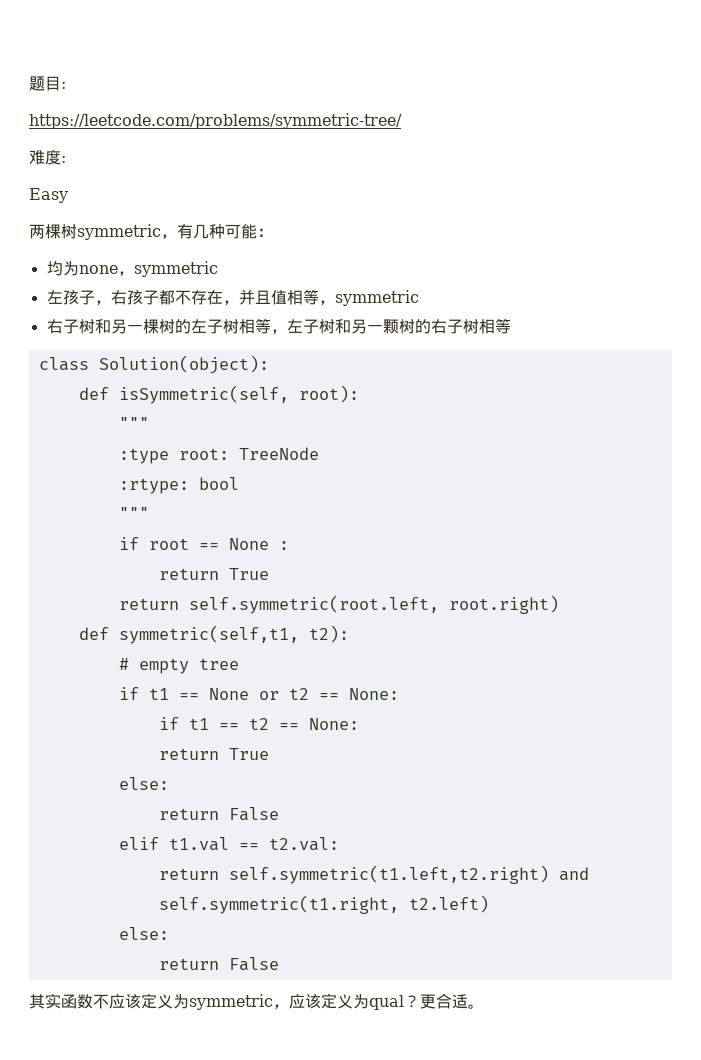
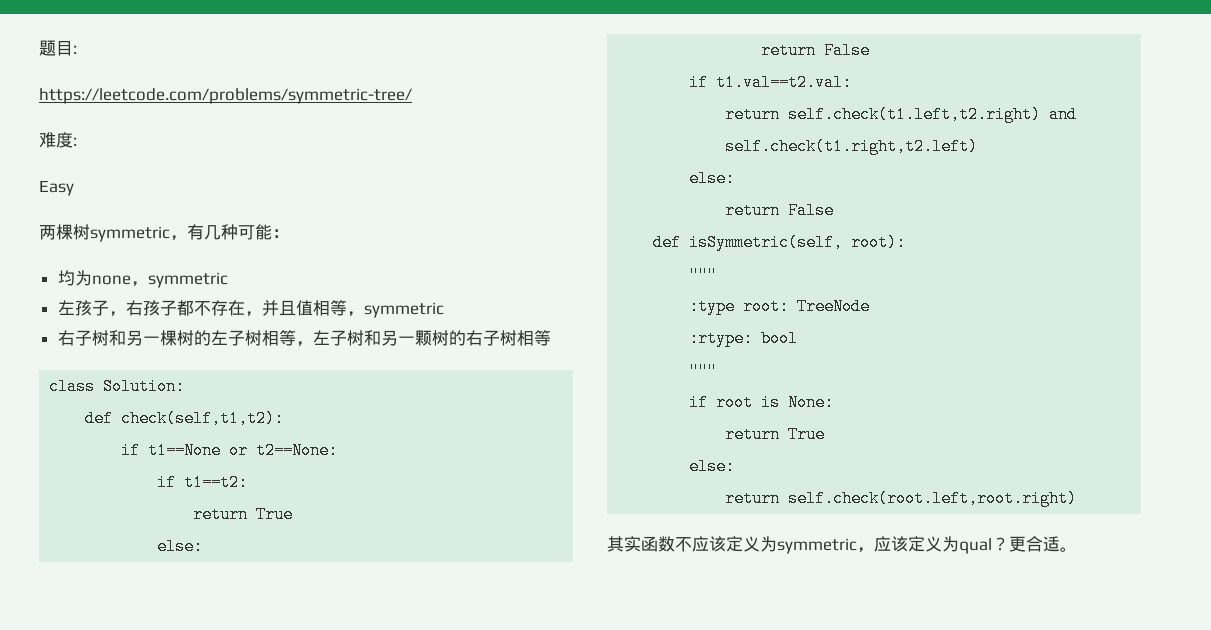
- class Solution(object):
+ class Solution:
+ def check(self,t1,t2):
+ if t1==None or t2==None:
+ if t1==t2:
+ return True
+ else:
+ return False
+ if t1.val==t2.val:
+ return self.check(t1.left,t2.right) and self.check(t1.right,t2.left)
+ else:
+ return False
- if root == None :
- return True
- return self.symmetric(root.left, root.right)
- def symmetric(self,t1, t2):
- # empty tree
- if t1 == None or t2 == None:
- if t1 == t2 == None:
+ if root is None:
  return True
  else:
- return False
- elif t1.val == t2.val:
- return self.symmetric(t1.left,t2.right) and self.symmetric(t1.right, t2.left)
- else:
- return False
+ return self.check(root.left,root.right)

